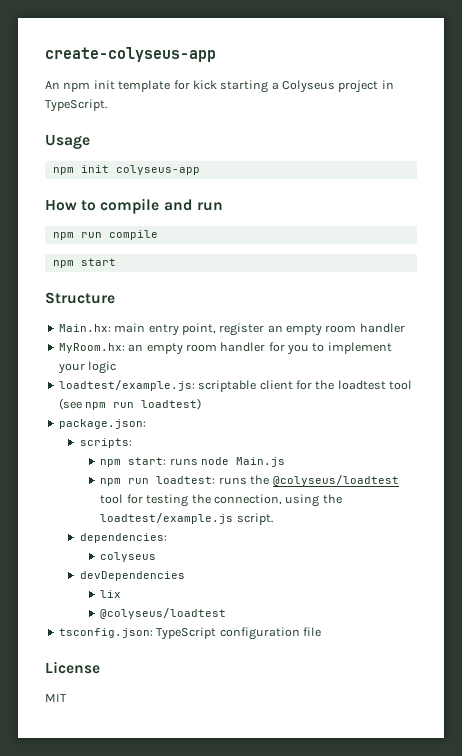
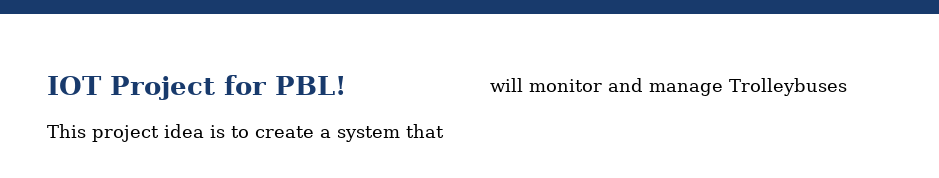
- create-colyseus-app
- An npm init template for kick starting a Colyseus project in TypeScript.
- Usage
- npm init colyseus-app
- How to compile and run
- npm run compile
- npm start
- Structure
- Main.hx: main entry point, register an empty room handler
- MyRoom.hx: an empty room handler for you to implement your logic
- loadtest/example.js: scriptable client for the loadtest tool (see npm run loadtest)
- package.json:
- scripts:
- npm start: runs node Main.js
- npm run loadtest: runs the @colyseus/loadtest tool for testing the connection, using the loadtest/example.js script.
- dependencies:
- colyseus
- devDependencies
- lix
- @colyseus/loadtest
- tsconfig.json: TypeScript configuration file
- License
- MIT
+ IOT Project for PBL!
+ This project idea is to create a system that will monitor and manage Trolleybuses

